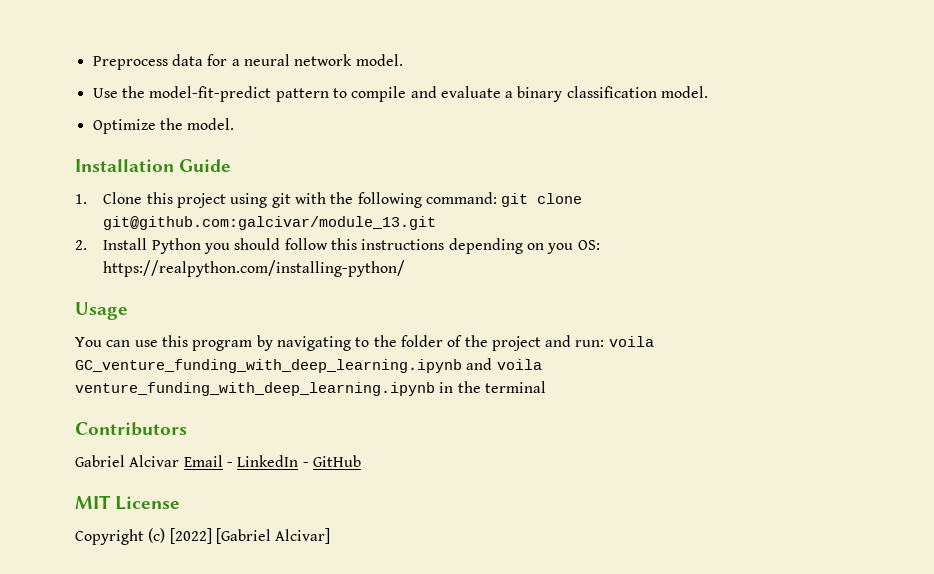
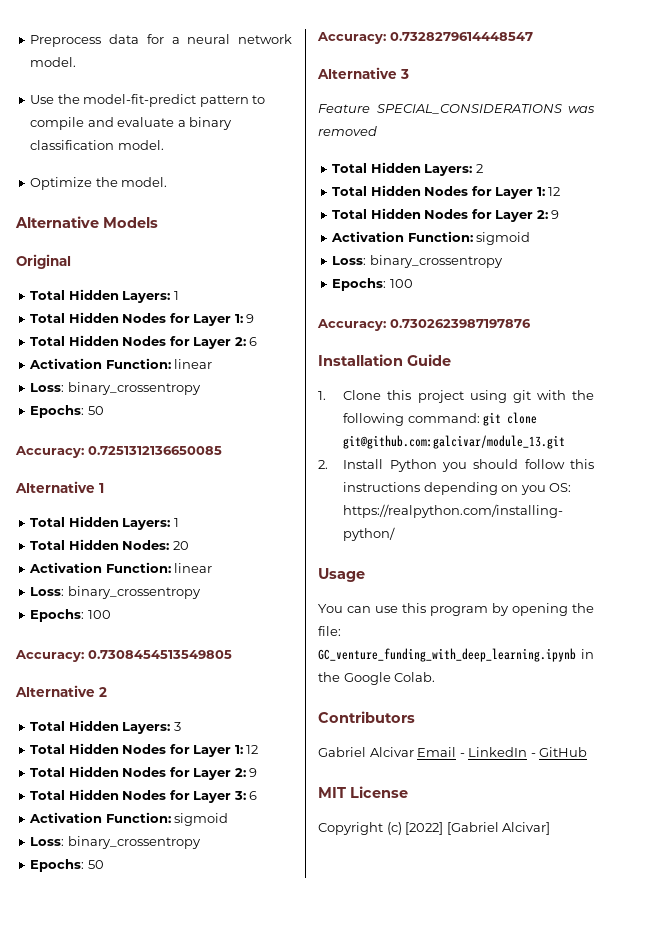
+ Alternative Models
+ Original
+ Total Hidden Layers: 1
+ Total Hidden Nodes for Layer 1: 9
+ Total Hidden Nodes for Layer 2: 6
+ Activation Function: linear
+ Loss: binary_crossentropy
+ Epochs: 50
+ Accuracy: 0.7251312136650085
+ Alternative 1
+ Total Hidden Layers: 1
+ Total Hidden Nodes: 20
+ Activation Function: linear
+ Loss: binary_crossentropy
+ Epochs: 100
+ Accuracy: 0.7308454513549805
+ Alternative 2
+ Total Hidden Layers: 3
+ Total Hidden Nodes for Layer 1: 12
+ Total Hidden Nodes for Layer 2: 9
+ Total Hidden Nodes for Layer 3: 6
+ Activation Function: sigmoid
+ Loss: binary_crossentropy
+ Epochs: 50
+ Accuracy: 0.7328279614448547
+ Alternative 3
+ Feature SPECIAL_CONSIDERATIONS was removed
+ Total Hidden Layers: 2
+ Total Hidden Nodes for Layer 1: 12
+ Total Hidden Nodes for Layer 2: 9
+ Activation Function: sigmoid
+ Loss: binary_crossentropy
+ Epochs: 100
+ Accuracy: 0.7302623987197876
- You can use this program by navigating to the folder of the project and run: voila GC_venture_funding_with_deep_learning.ipynb and voila venture_funding_with_deep_learning.ipynb in the terminal
+ You can use this program by opening the file: GC_venture_funding_with_deep_learning.ipynb in the Google Colab.

